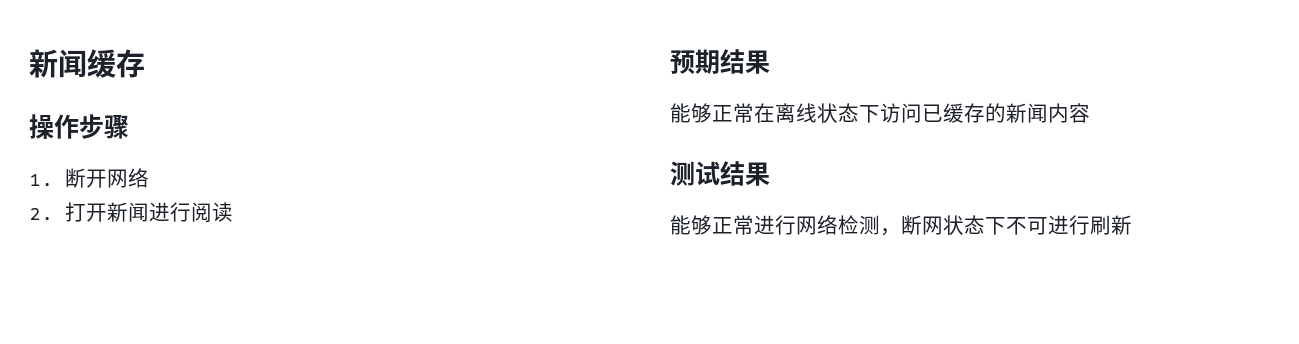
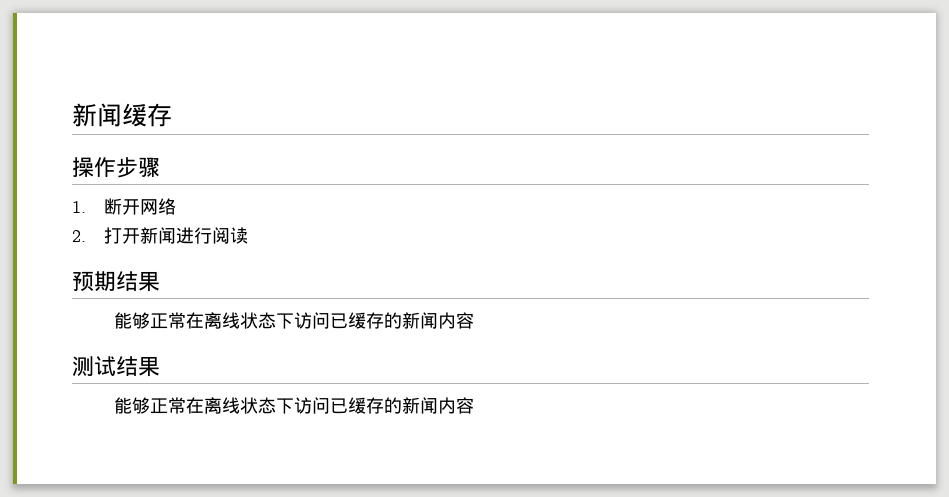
  测试结果
- 能够正常进行网络检测，断网状态下不可进行刷新
+ 能够正常在离线状态下访问已缓存的新闻内容

